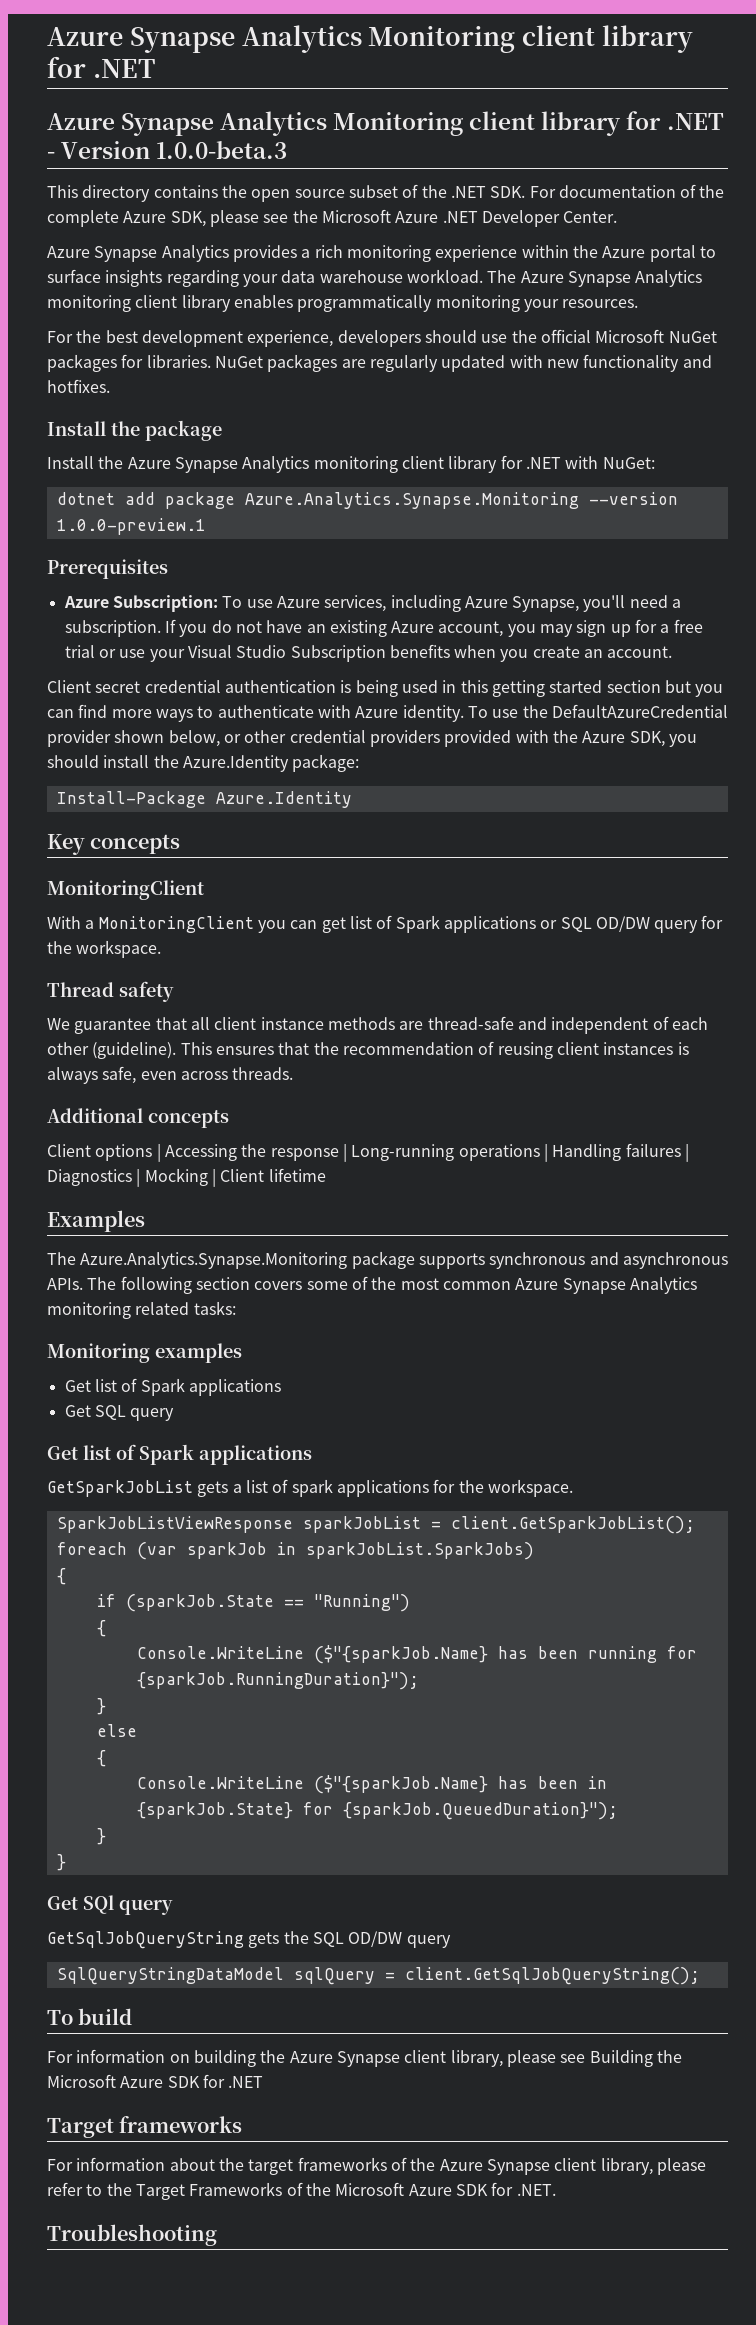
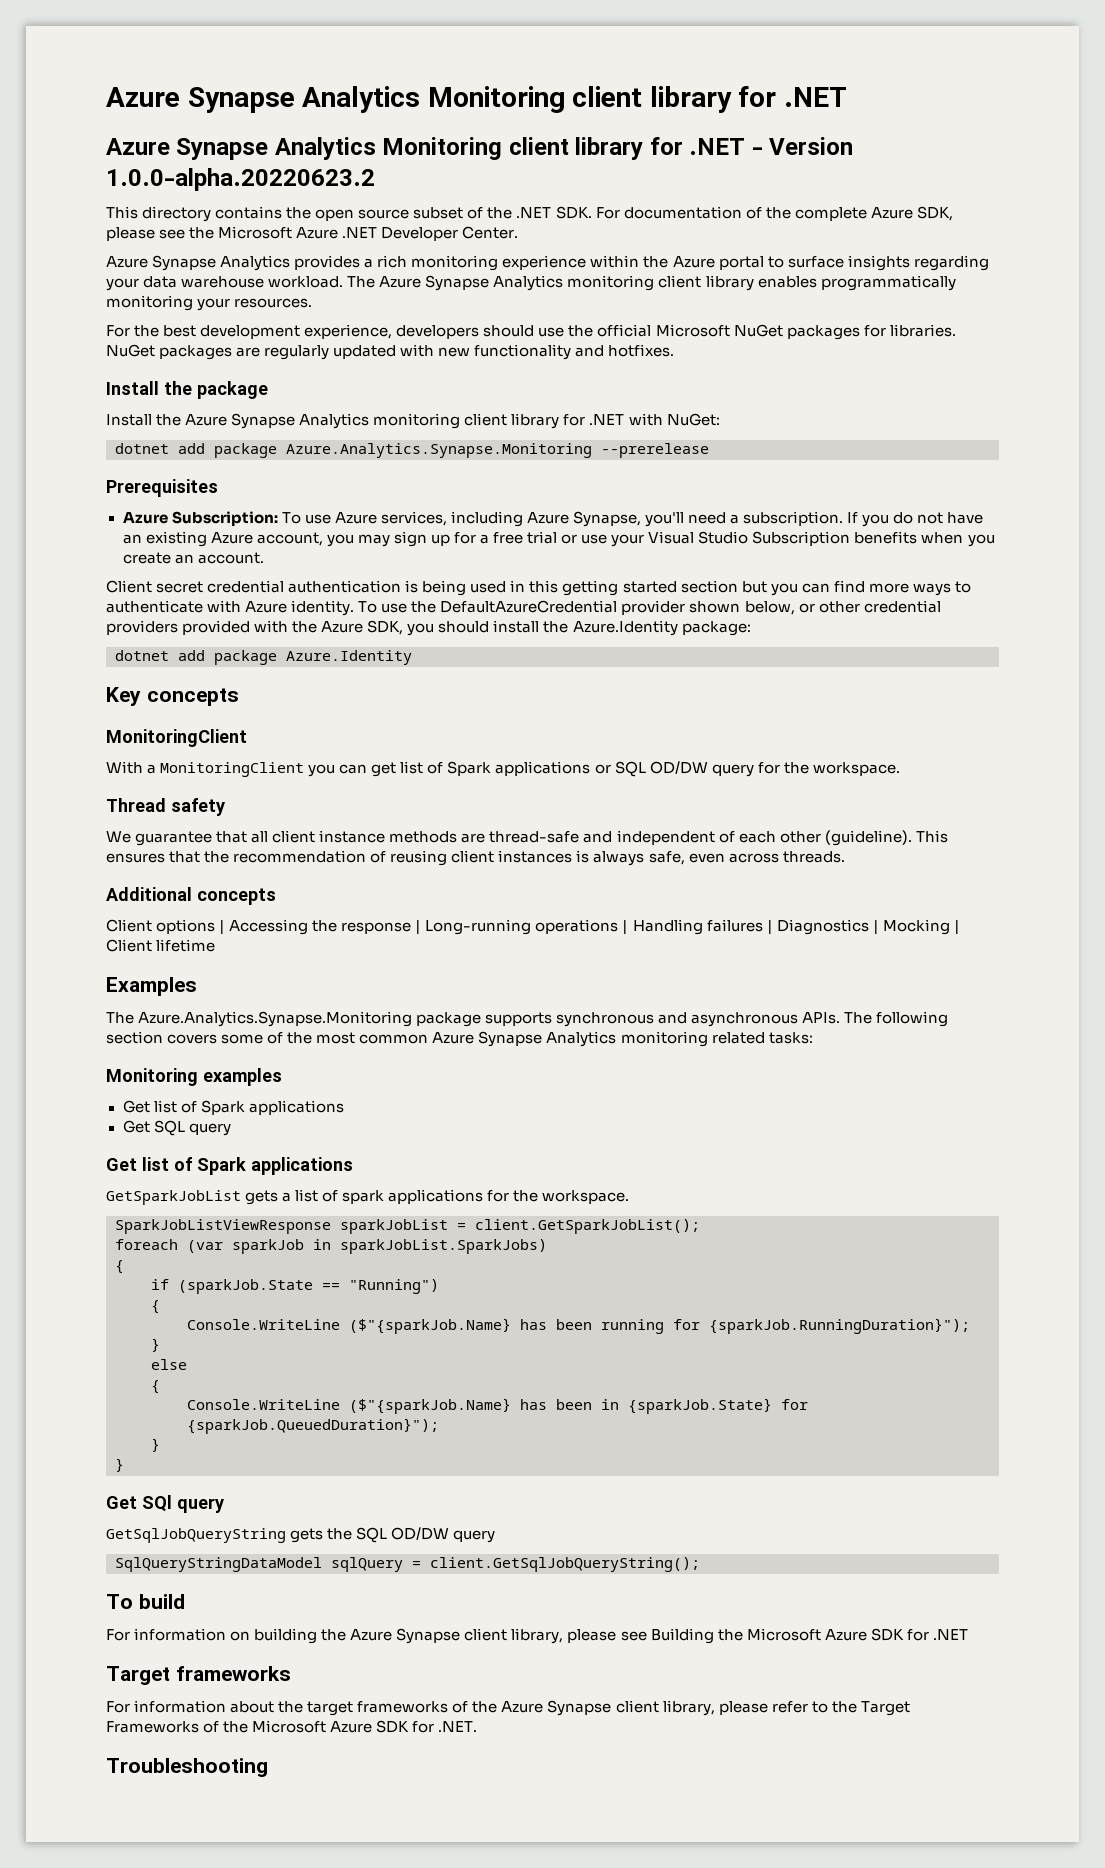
- Azure Synapse Analytics Monitoring client library for .NET - Version 1.0.0-beta.3
+ Azure Synapse Analytics Monitoring client library for .NET - Version 1.0.0-alpha.20220623.2
- dotnet add package Azure.Analytics.Synapse.Monitoring --version 1.0.0-preview.1
+ dotnet add package Azure.Analytics.Synapse.Monitoring --prerelease
- Install-Package Azure.Identity
+ dotnet add package Azure.Identity

